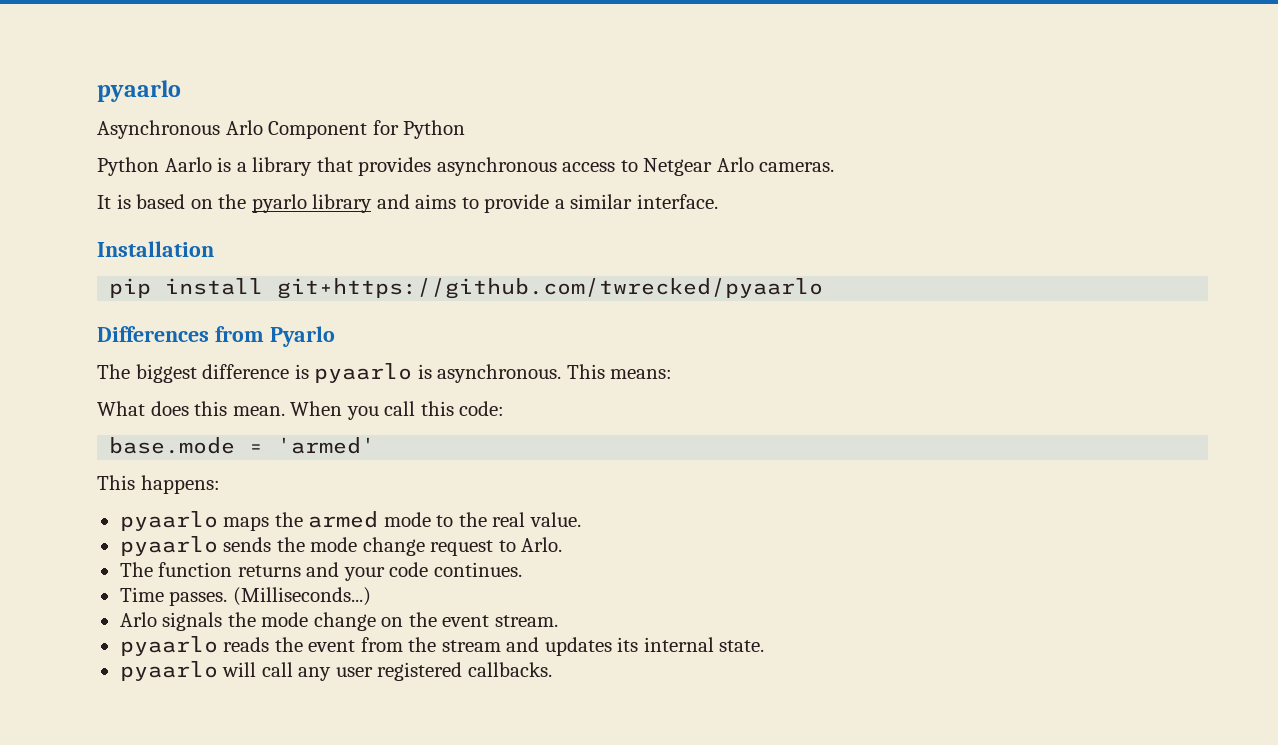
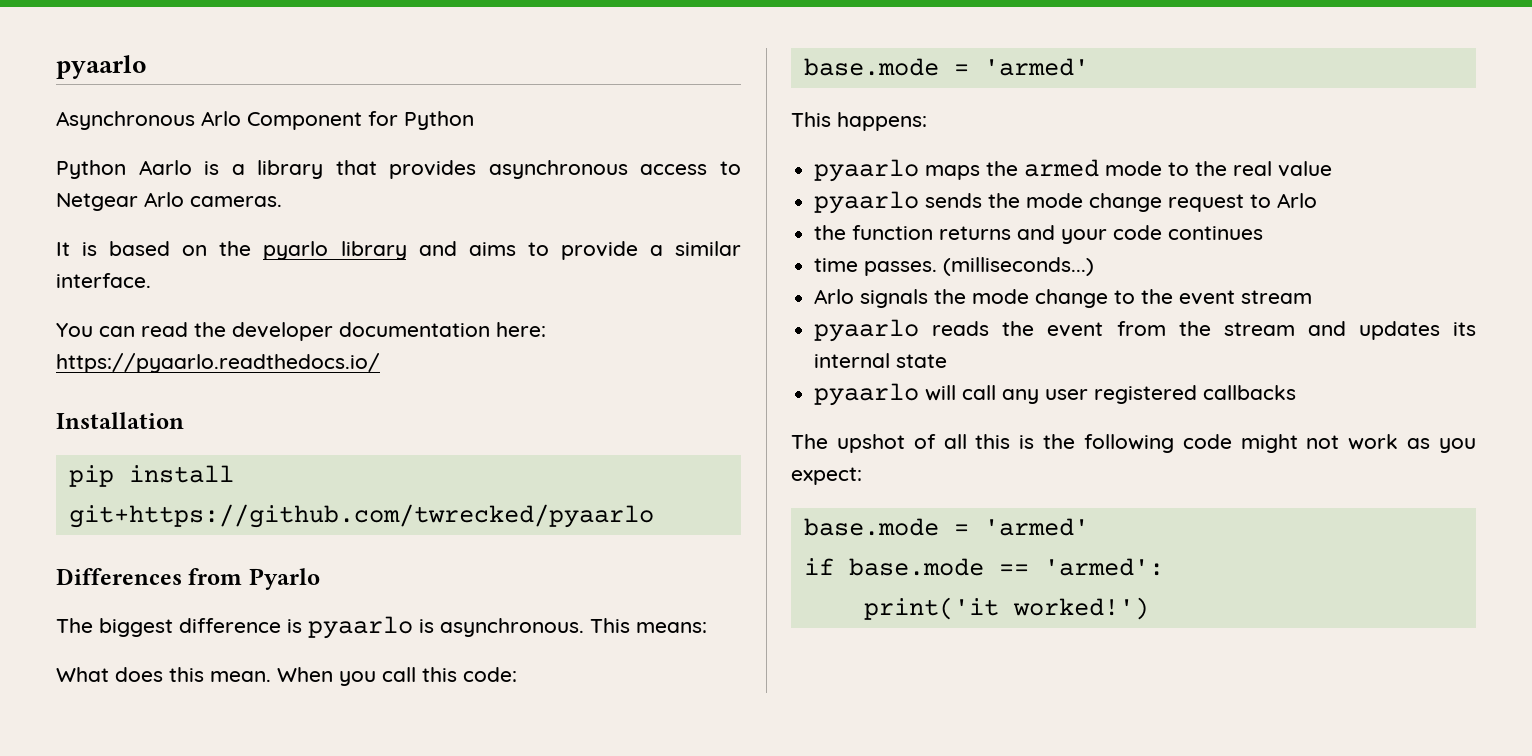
+ You can read the developer documentation here: https://pyaarlo.readthedocs.io/
- pyaarlo maps the armed mode to the real value.
+ pyaarlo maps the armed mode to the real value
- pyaarlo sends the mode change request to Arlo.
- The function returns and your code continues.
- Time passes. (Milliseconds...)
+ pyaarlo sends the mode change request to Arlo
+ the function returns and your code continues
+ time passes. (milliseconds...)
- Arlo signals the mode change on the event stream.
+ Arlo signals the mode change to the event stream
- pyaarlo reads the event from the stream and updates its internal state.
+ pyaarlo reads the event from the stream and updates its internal state
- pyaarlo will call any user registered callbacks.
+ pyaarlo will call any user registered callbacks
+ The upshot of all this is the following code might not work as you expect:
+ base.mode = 'armed'
+ if base.mode == 'armed':
+ print('it worked!')

